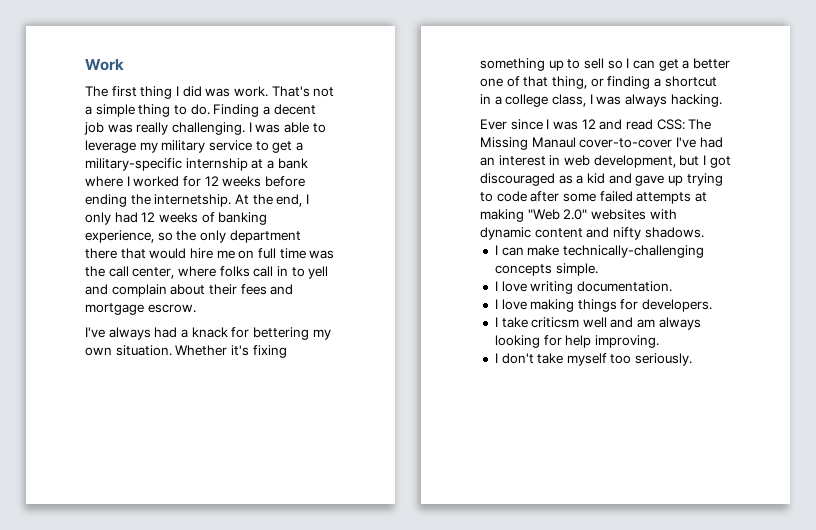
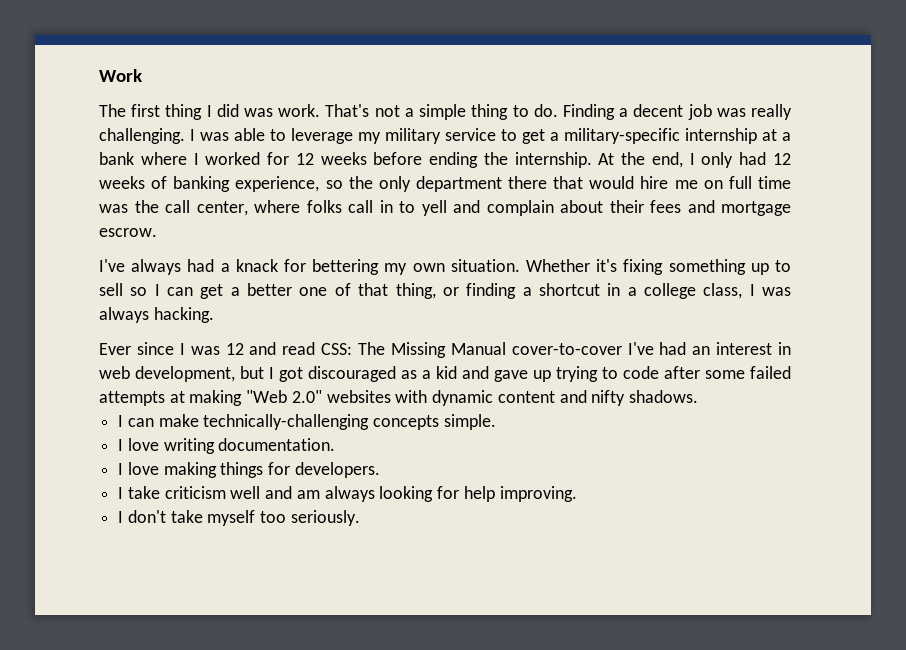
- I was able to leverage my military service to get a military-specific internship at a bank where I worked for 12 weeks before ending the internetship.
+ I was able to leverage my military service to get a military-specific internship at a bank where I worked for 12 weeks before ending the internship.
- Ever since I was 12 and read CSS: The Missing Manaul cover-to-cover I've had an interest in web development, but I got discouraged as a kid and gave up trying to code after some failed attempts at making "Web 2.0" websites with dynamic content and nifty shadows.
+ Ever since I was 12 and read CSS: The Missing Manual cover-to-cover I've had an interest in web development, but I got discouraged as a kid and gave up trying to code after some failed attempts at making "Web 2.0" websites with dynamic content and nifty shadows.
- I take criticsm well and am always looking for help improving.
+ I take criticism well and am always looking for help improving.

